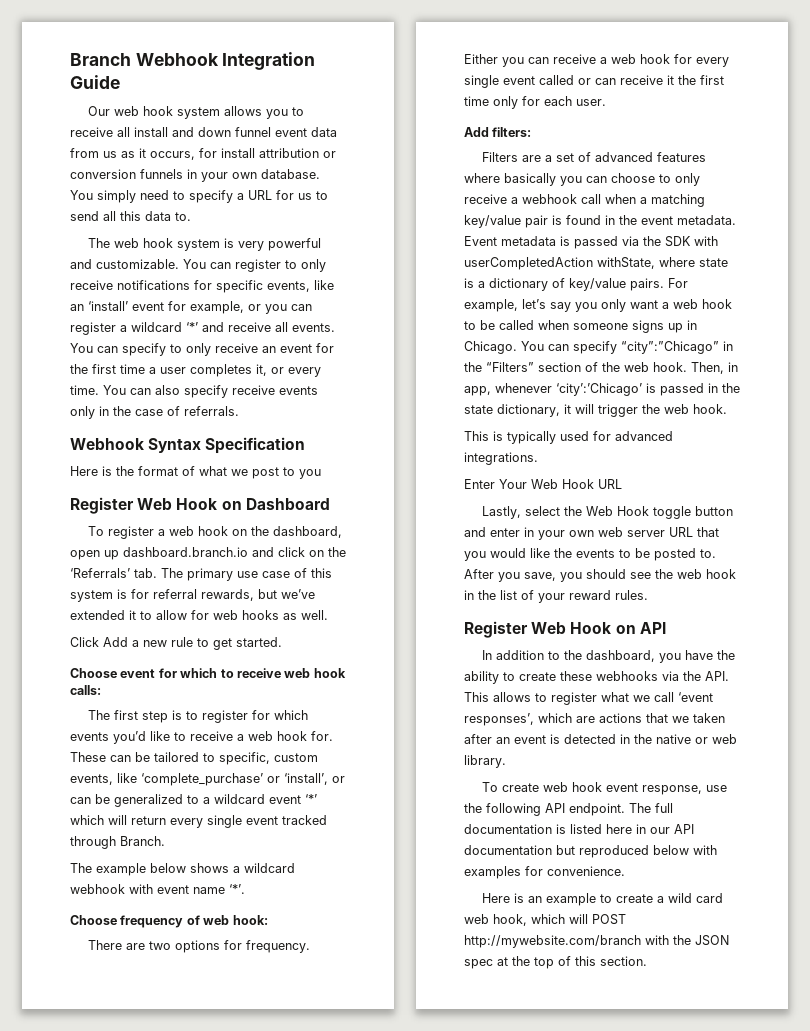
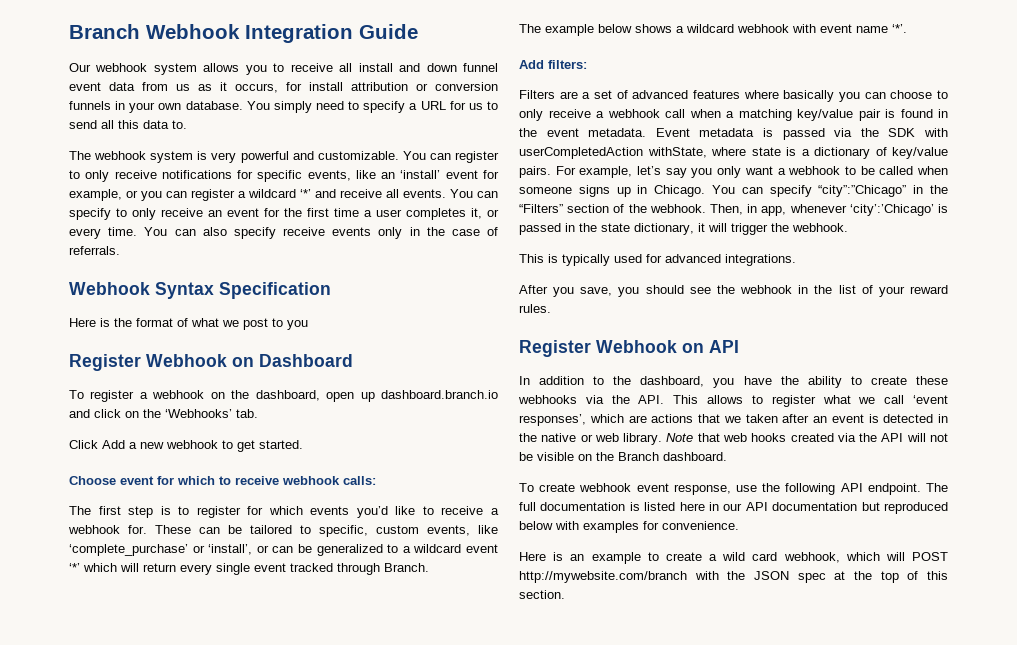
- Our web hook system allows you to receive all install and down funnel event data from us as it occurs, for install attribution or conversion funnels in your own database.
+ Our webhook system allows you to receive all install and down funnel event data from us as it occurs, for install attribution or conversion funnels in your own database.
- The web hook system is very powerful and customizable.
+ The webhook system is very powerful and customizable.
- Register Web Hook on Dashboard
+ Register Webhook on Dashboard
- To register a web hook on the dashboard, open up dashboard.branch.io and click on the ‘Referrals’ tab. The primary use case of this system is for referral rewards, but we’ve extended it to allow for web hooks as well.
+ To register a webhook on the dashboard, open up dashboard.branch.io and click on the ‘Webhooks’ tab.
- Click Add a new rule to get started.
+ Click Add a new webhook to get started.
- Choose event for which to receive web hook calls:
+ Choose event for which to receive webhook calls:
- The first step is to register for which events you’d like to receive a web hook for.
+ The first step is to register for which events you’d like to receive a webhook for.
- Choose frequency of web hook:
- There are two options for frequency. Either you can receive a web hook for every single event called or can receive it the first time only for each user.
- For example, let’s say you only want a web hook to be called when someone signs up in Chicago.
+ For example, let’s say you only want a webhook to be called when someone signs up in Chicago.
- You can specify “city”:”Chicago” in the “Filters” section of the web hook.
+ You can specify “city”:”Chicago” in the “Filters” section of the webhook.
- Then, in app, whenever ‘city’:’Chicago’ is passed in the state dictionary, it will trigger the web hook.
+ Then, in app, whenever ‘city’:’Chicago’ is passed in the state dictionary, it will trigger the webhook.
- Enter Your Web Hook URL
- Lastly, select the Web Hook toggle button and enter in your own web server URL that you would like the events to be posted to. After you save, you should see the web hook in the list of your reward rules.
+ After you save, you should see the webhook in the list of your reward rules.
- Register Web Hook on API
+ Register Webhook on API
+ Note that web hooks created via the API will not be visible on the Branch dashboard.
- To create web hook event response, use the following API endpoint.
+ To create webhook event response, use the following API endpoint.
- Here is an example to create a wild card web hook, which will POST http://mywebsite.com/branch with the JSON spec at the top of this section.
+ Here is an example to create a wild card webhook, which will POST http://mywebsite.com/branch with the JSON spec at the top of this section.

